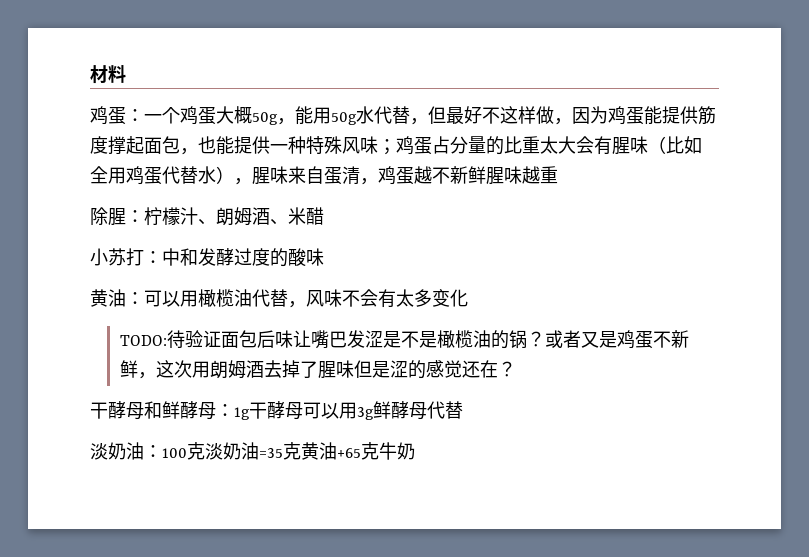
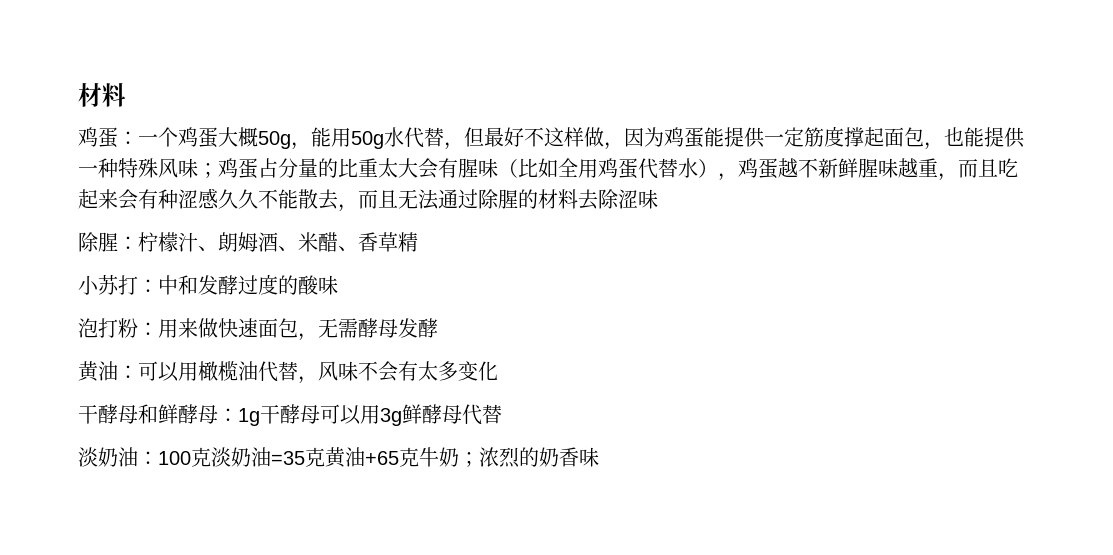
- 鸡蛋：一个鸡蛋大概50g，能用50g水代替，但最好不这样做，因为鸡蛋能提供筋度撑起面包，也能提供一种特殊风味；鸡蛋占分量的比重太大会有腥味（比如全用鸡蛋代替水），腥味来自蛋清，鸡蛋越不新鲜腥味越重
+ 鸡蛋：一个鸡蛋大概50g，能用50g水代替，但最好不这样做，因为鸡蛋能提供一定筋度撑起面包，也能提供一种特殊风味；鸡蛋占分量的比重太大会有腥味（比如全用鸡蛋代替水），鸡蛋越不新鲜腥味越重，而且吃起来会有种涩感久久不能散去，而且无法通过除腥的材料去除涩味
- 除腥：柠檬汁、朗姆酒、米醋
+ 除腥：柠檬汁、朗姆酒、米醋、香草精
+ 泡打粉：用来做快速面包，无需酵母发酵
- TODO:待验证面包后味让嘴巴发涩是不是橄榄油的锅？或者又是鸡蛋不新鲜，这次用朗姆酒去掉了腥味但是涩的感觉还在？
- 淡奶油：100克淡奶油=35克黄油+65克牛奶
+ 淡奶油：100克淡奶油=35克黄油+65克牛奶；浓烈的奶香味

